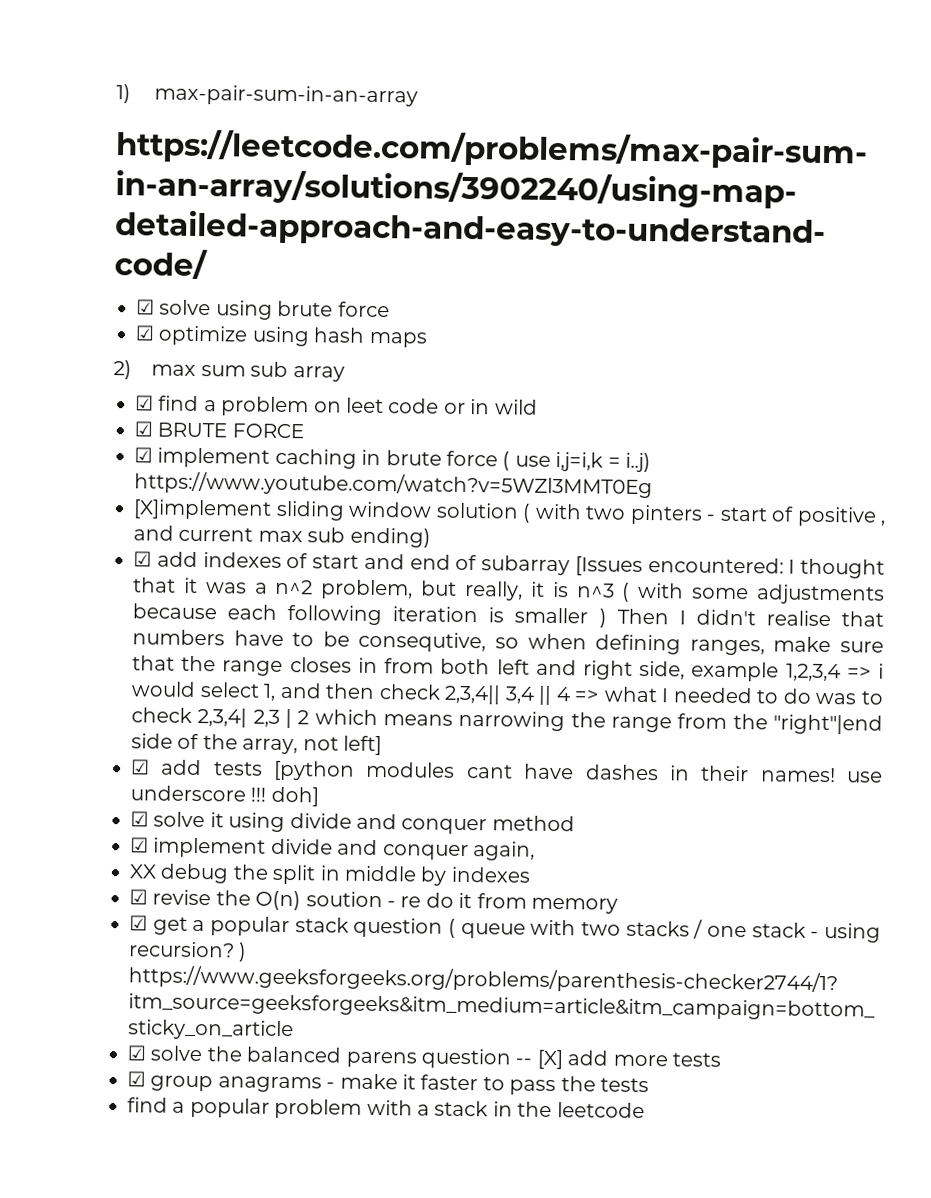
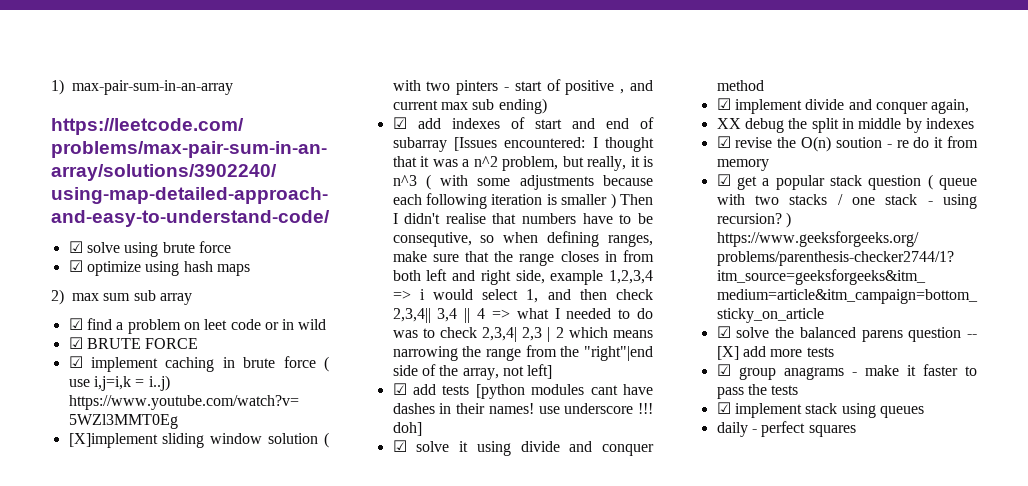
- find a popular problem with a stack in the leetcode
+ ☑ implement stack using queues
+ daily - perfect squares

